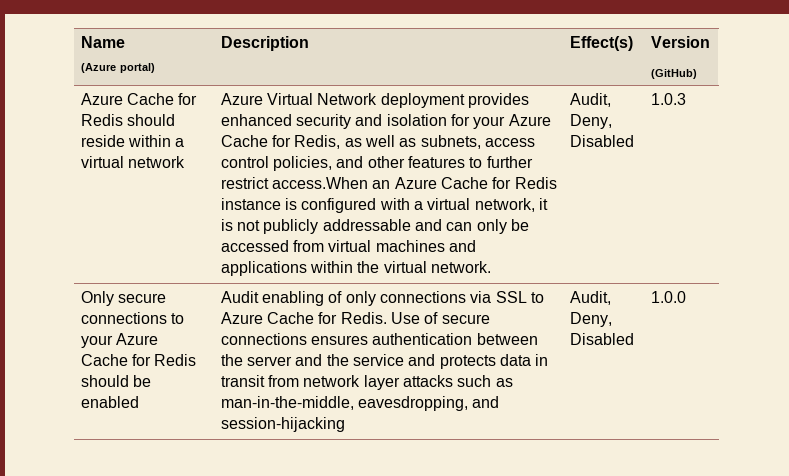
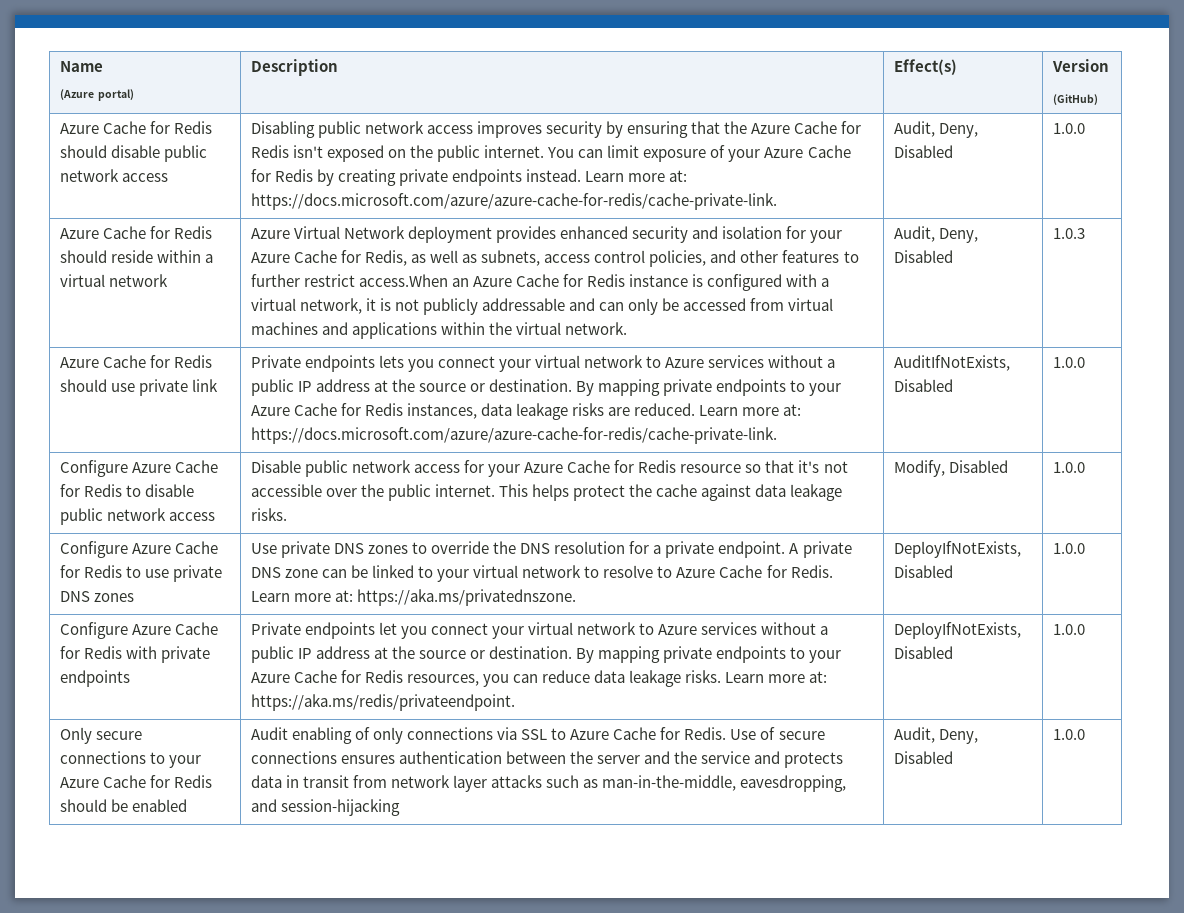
+ Azure Cache for Redis should disable public network access | Disabling public network access improves security by ensuring that the Azure Cache for Redis isn't exposed on the public internet. You can limit exposure of your Azure Cache for Redis by creating private endpoints instead. Learn more at: https://docs.microsoft.com/azure/azure-cache-for-redis/cache-private-link. | Audit, Deny, Disabled | 1.0.0
+ Azure Cache for Redis should use private link | Private endpoints lets you connect your virtual network to Azure services without a public IP address at the source or destination. By mapping private endpoints to your Azure Cache for Redis instances, data leakage risks are reduced. Learn more at: https://docs.microsoft.com/azure/azure-cache-for-redis/cache-private-link. | AuditIfNotExists, Disabled | 1.0.0
+ Configure Azure Cache for Redis to disable public network access | Disable public network access for your Azure Cache for Redis resource so that it's not accessible over the public internet. This helps protect the cache against data leakage risks. | Modify, Disabled | 1.0.0
+ Configure Azure Cache for Redis to use private DNS zones | Use private DNS zones to override the DNS resolution for a private endpoint. A private DNS zone can be linked to your virtual network to resolve to Azure Cache for Redis. Learn more at: https://aka.ms/privatednszone. | DeployIfNotExists, Disabled | 1.0.0
+ Configure Azure Cache for Redis with private endpoints | Private endpoints let you connect your virtual network to Azure services without a public IP address at the source or destination. By mapping private endpoints to your Azure Cache for Redis resources, you can reduce data leakage risks. Learn more at: https://aka.ms/redis/privateendpoint. | DeployIfNotExists, Disabled | 1.0.0

